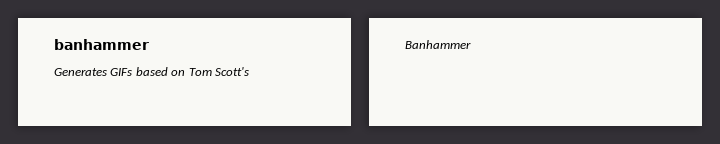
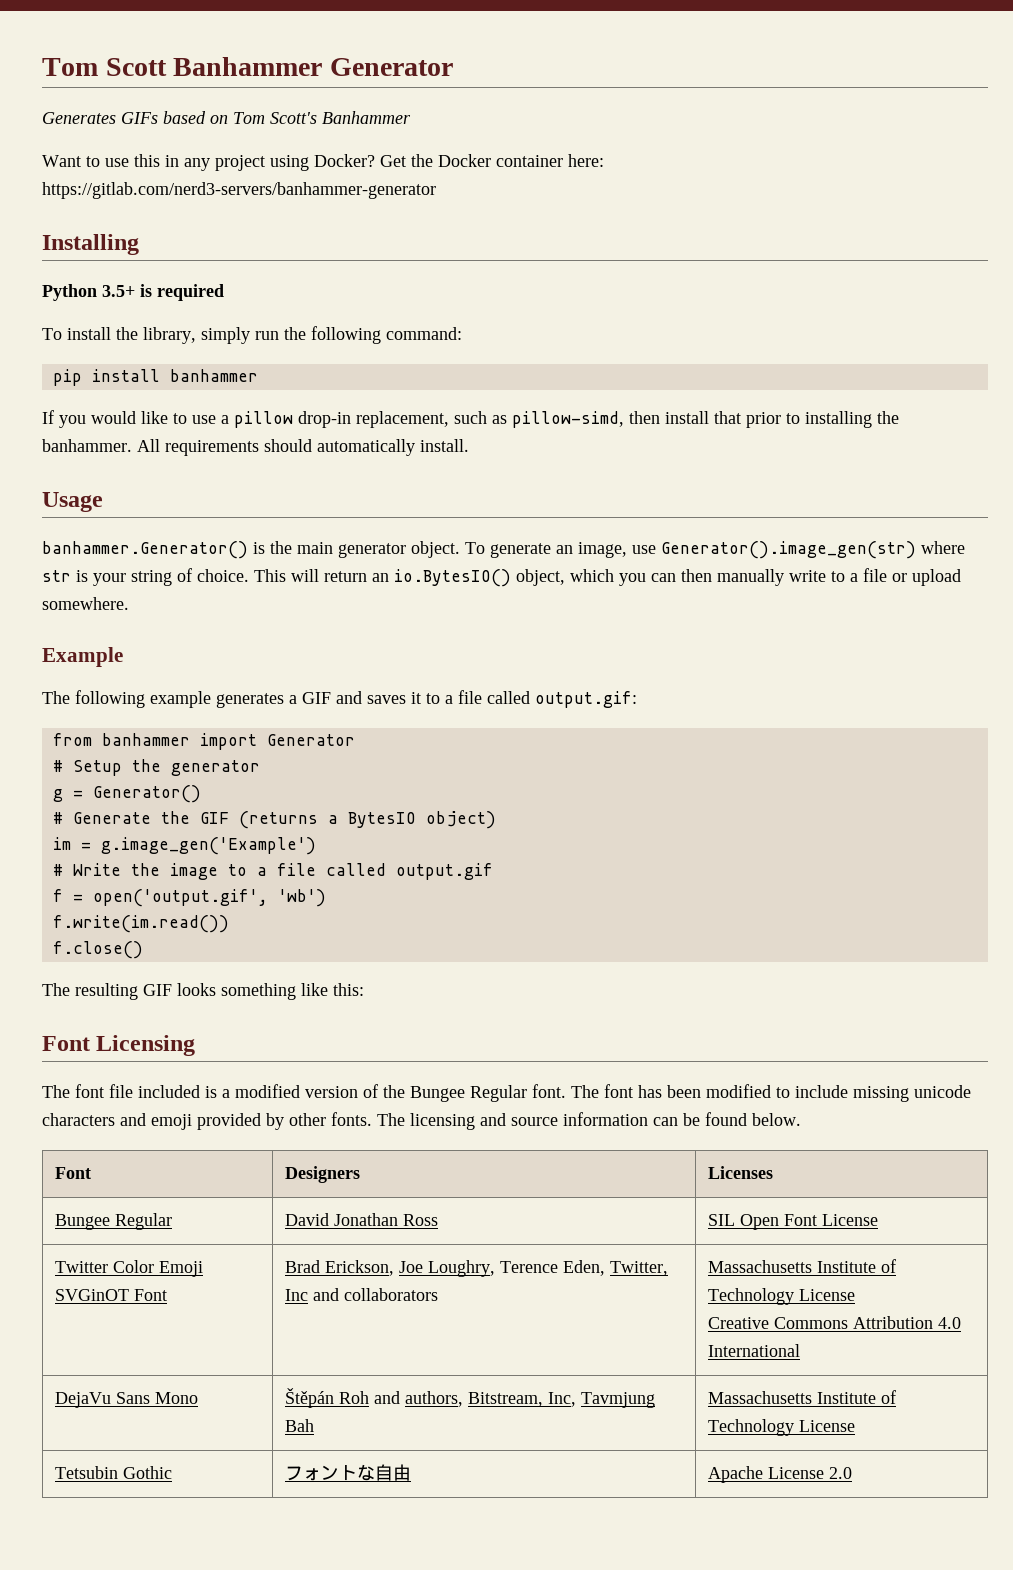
- banhammer
+ Tom Scott Banhammer Generator
+ Want to use this in any project using Docker? Get the Docker container here: https://gitlab.com/nerd3-servers/banhammer-generator
+ Installing
+ Python 3.5+ is required
+ To install the library, simply run the following command:
+ pip install banhammer
+ If you would like to use a pillow drop-in replacement, such as pillow-simd, then install that prior to installing the banhammer. All requirements should automatically install.
+ Usage
+ banhammer.Generator() is the main generator object. To generate an image, use Generator().image_gen(str) where str is your string of choice. This will return an io.BytesIO() object, which you can then manually write to a file or upload somewhere.
+ Example
+ The following example generates a GIF and saves it to a file called output.gif:
+ from banhammer import Generator
+ # Setup the generator
+ g = Generator()
+ # Generate the GIF (returns a BytesIO object)
+ im = g.image_gen('Example')
+ # Write the image to a file called output.gif
+ f = open('output.gif', 'wb')
+ f.write(im.read())
+ f.close()
+ The resulting GIF looks something like this:
+ Font Licensing
+ The font file included is a modified version of the Bungee Regular font. The font has been modified to include missing unicode characters and emoji provided by other fonts. The licensing and source information can be found below.
+ Font | Designers | Licenses
+ Bungee Regular | David Jonathan Ross | SIL Open Font License
+ Twitter Color Emoji SVGinOT Font | Brad Erickson, Joe Loughry, Terence Eden, Twitter, Inc and collaborators | Massachusetts Institute of Technology License
+ Creative Commons Attribution 4.0 International
+ DejaVu Sans Mono | Štěpán Roh and authors, Bitstream, Inc, Tavmjung Bah | Massachusetts Institute of Technology License
+ Tetsubin Gothic | フォントな自由 | Apache License 2.0

